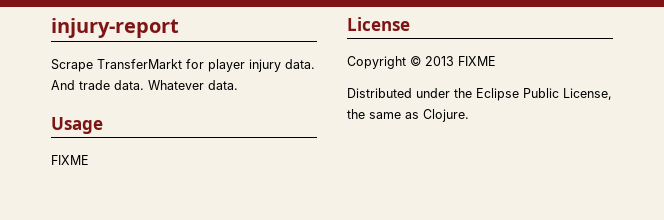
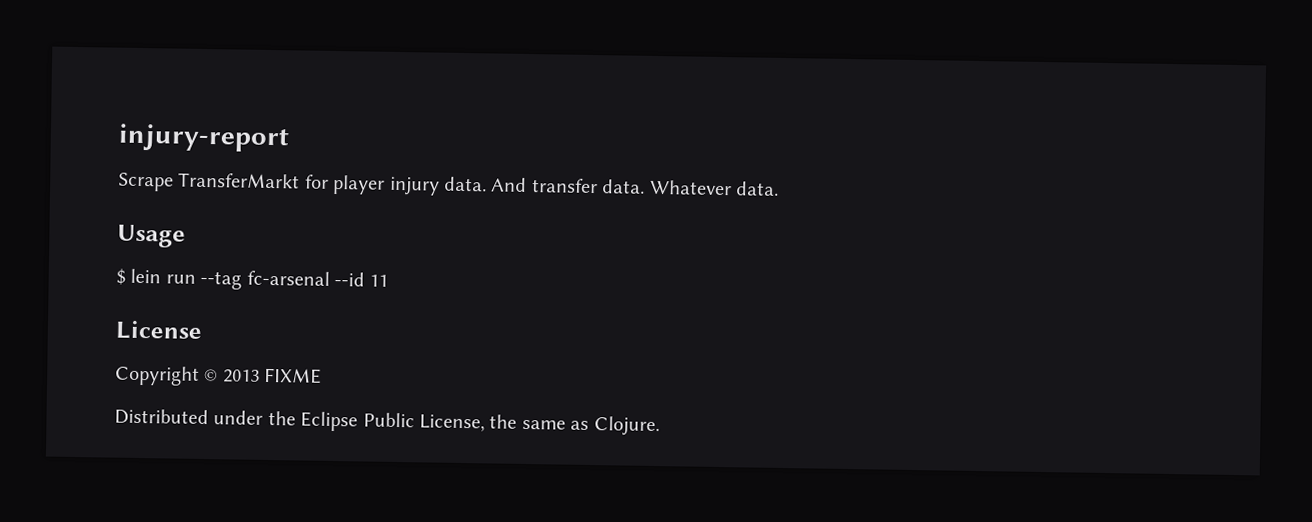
- And trade data.
+ And transfer data.
  Usage
- FIXME
+ $ lein run --tag fc-arsenal --id 11

